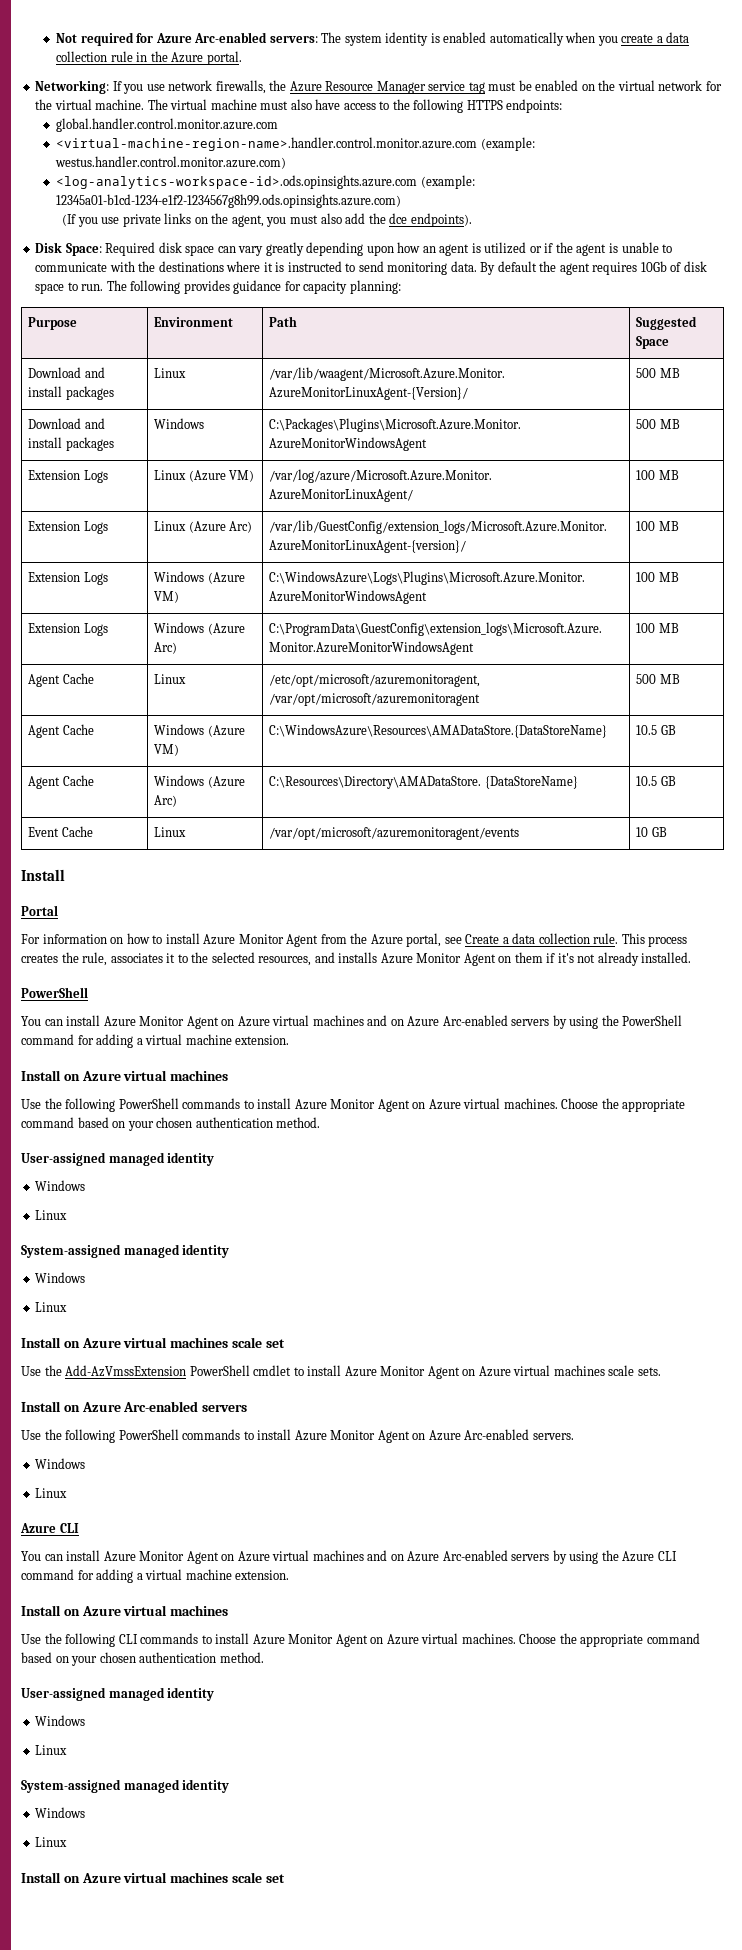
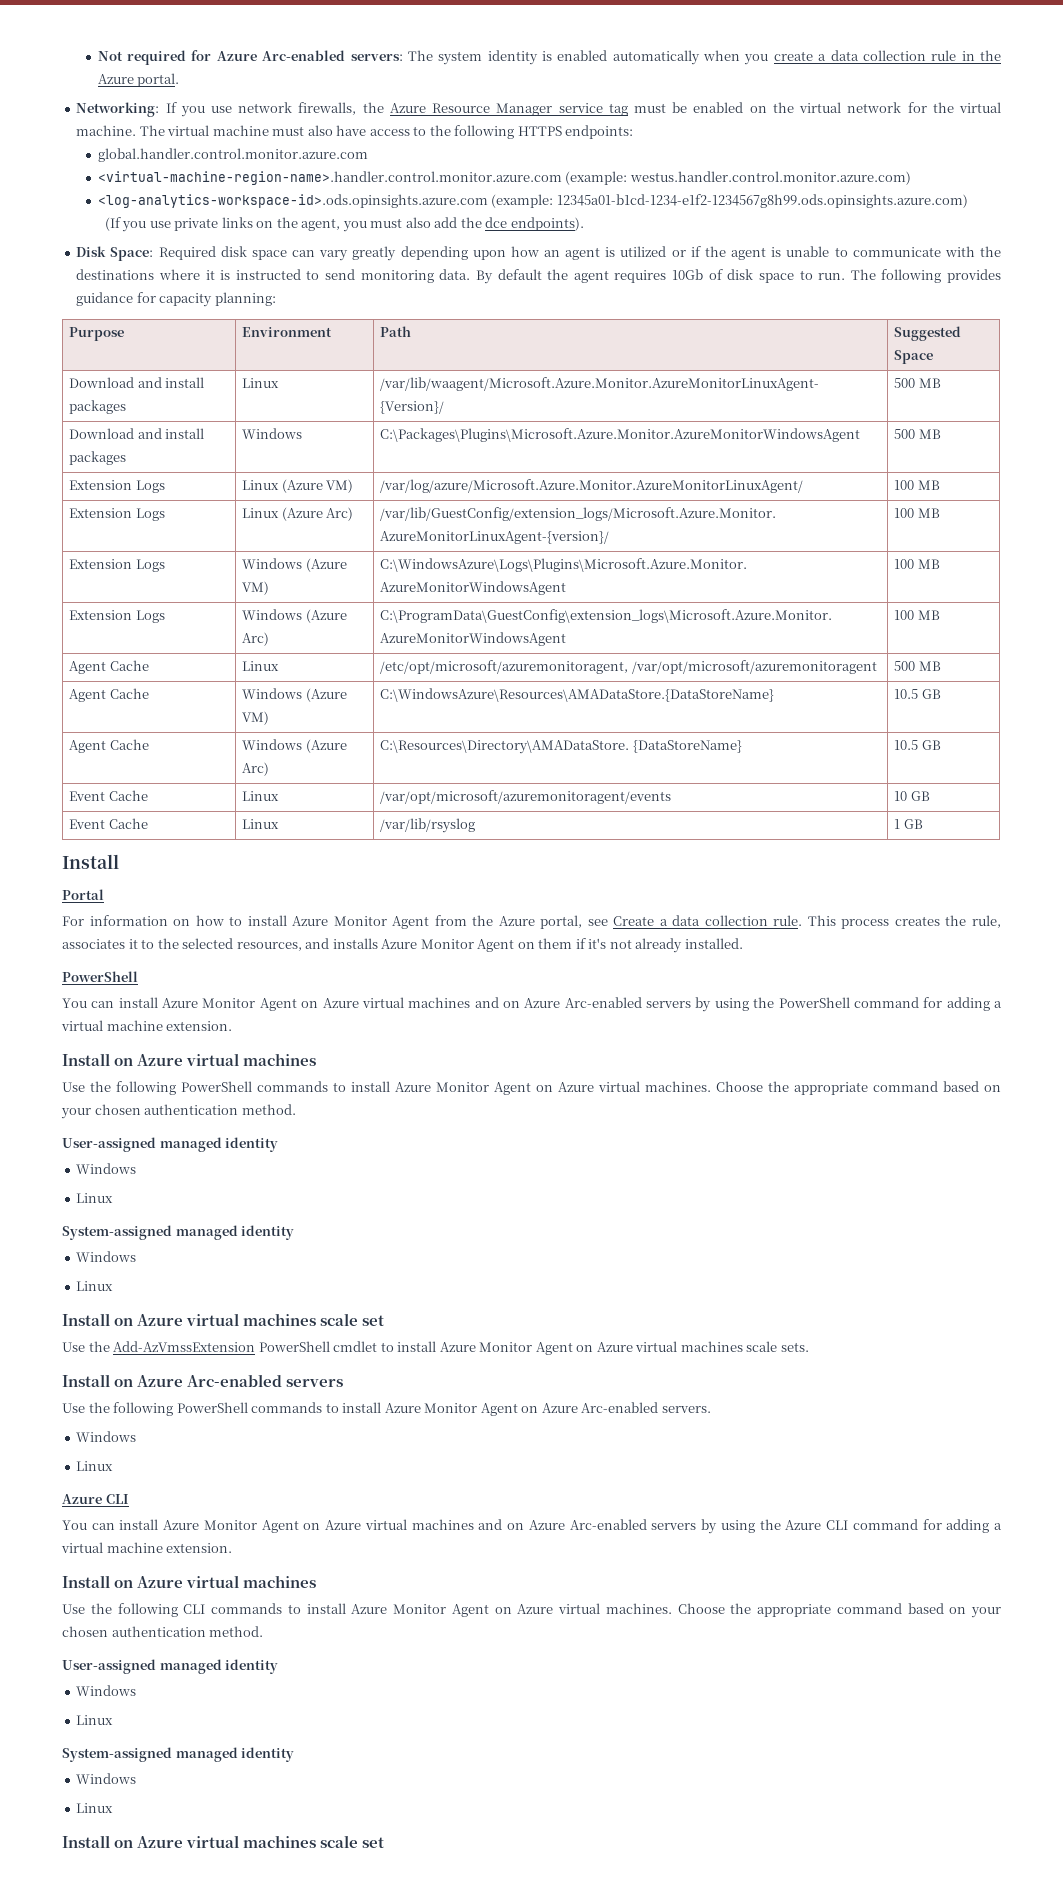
+ Event Cache | Linux | /var/lib/rsyslog | 1 GB

